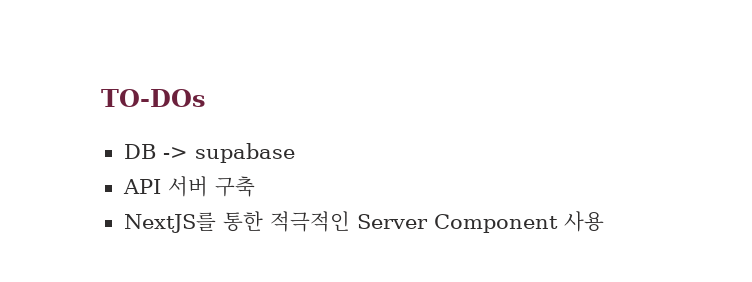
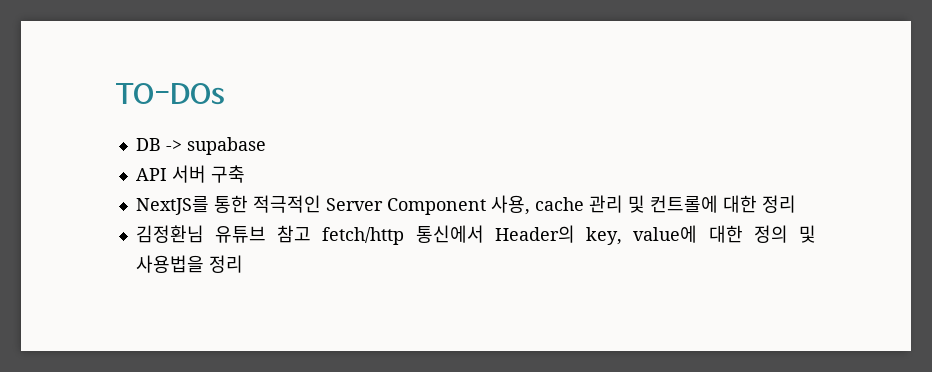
- NextJS를 통한 적극적인 Server Component 사용
+ NextJS를 통한 적극적인 Server Component 사용, cache 관리 및 컨트롤에 대한 정리
+ 김정환님 유튜브 참고 fetch/http 통신에서 Header의 key, value에 대한 정의 및 사용법을 정리

